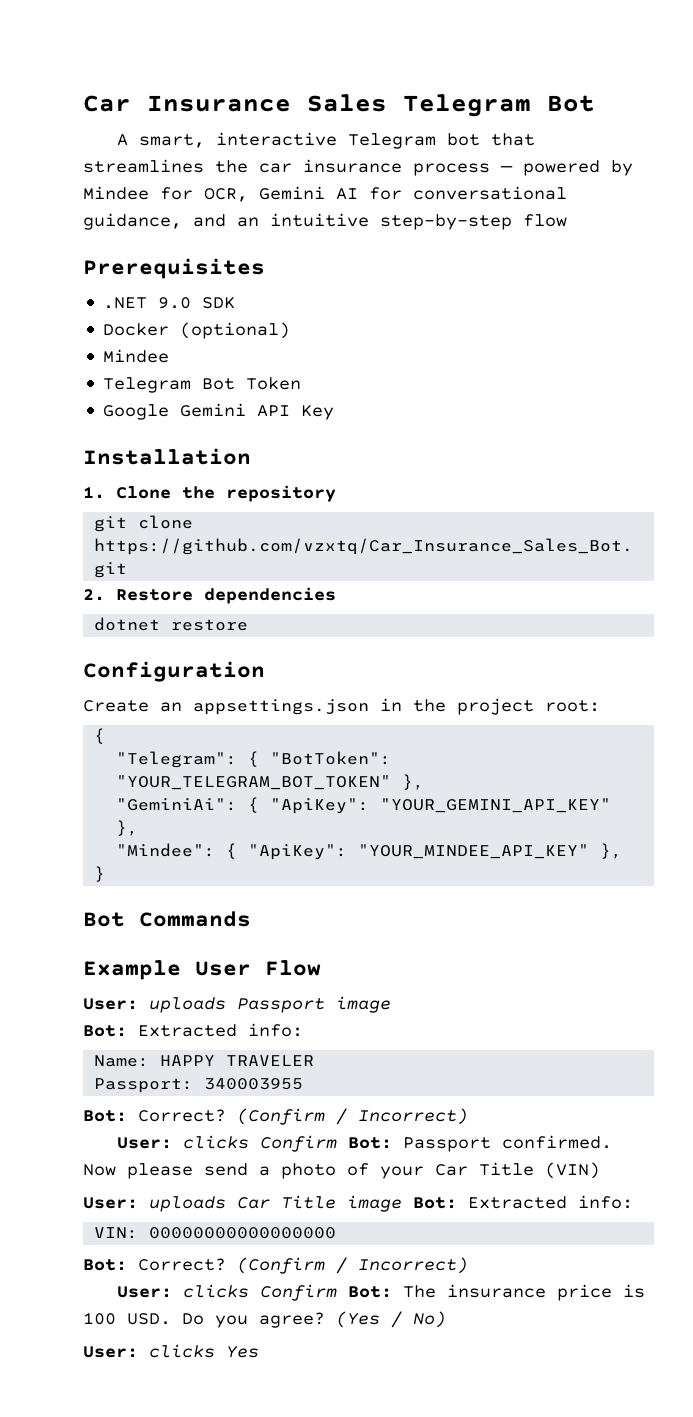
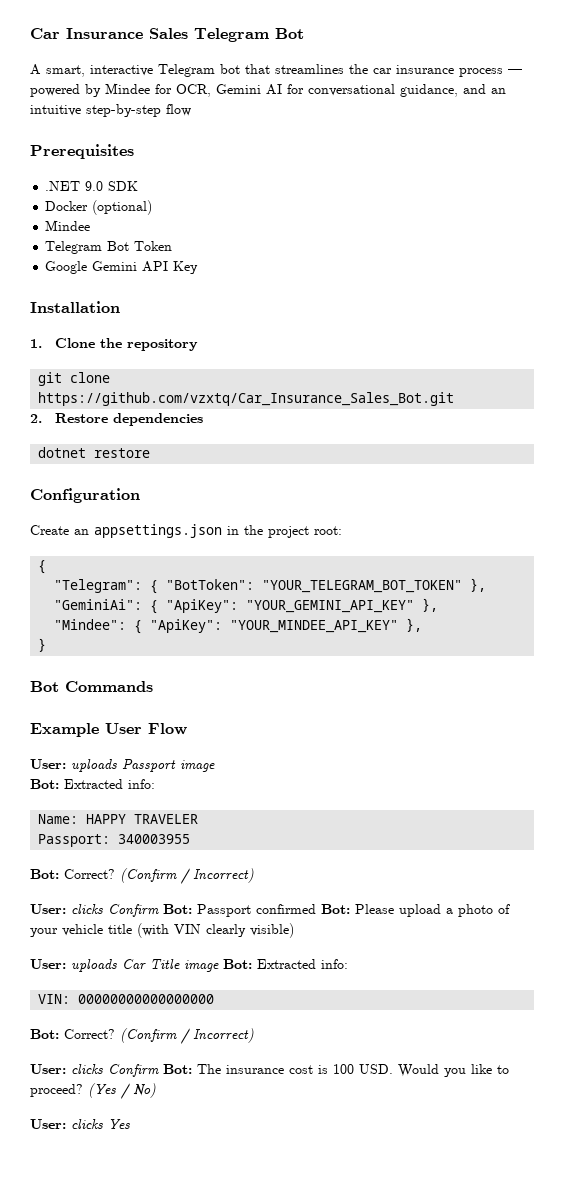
- User: clicks Confirm Bot: Passport confirmed. Now please send a photo of your Car Title (VIN)
+ User: clicks Confirm Bot: Passport confirmed Bot: Please upload a photo of your vehicle title (with VIN clearly visible)
- User: clicks Confirm Bot: The insurance price is 100 USD. Do you agree?
+ User: clicks Confirm Bot: The insurance cost is 100 USD. Would you like to proceed?

